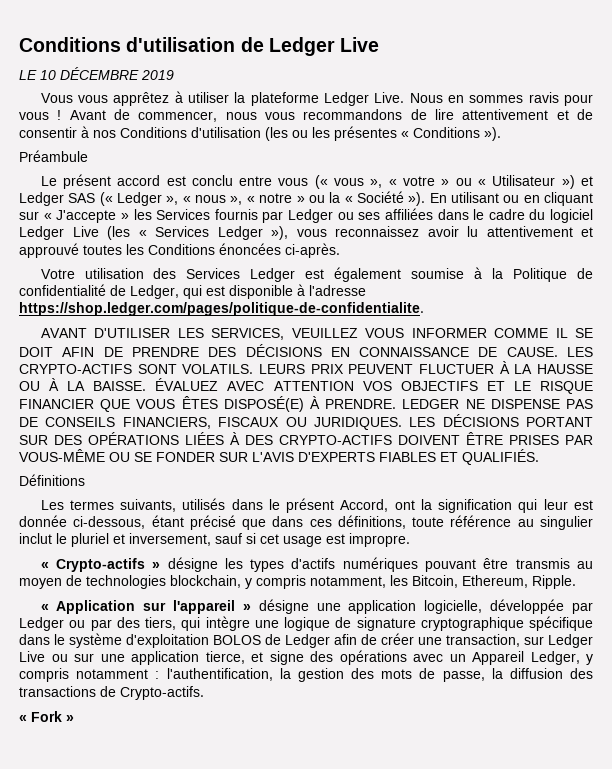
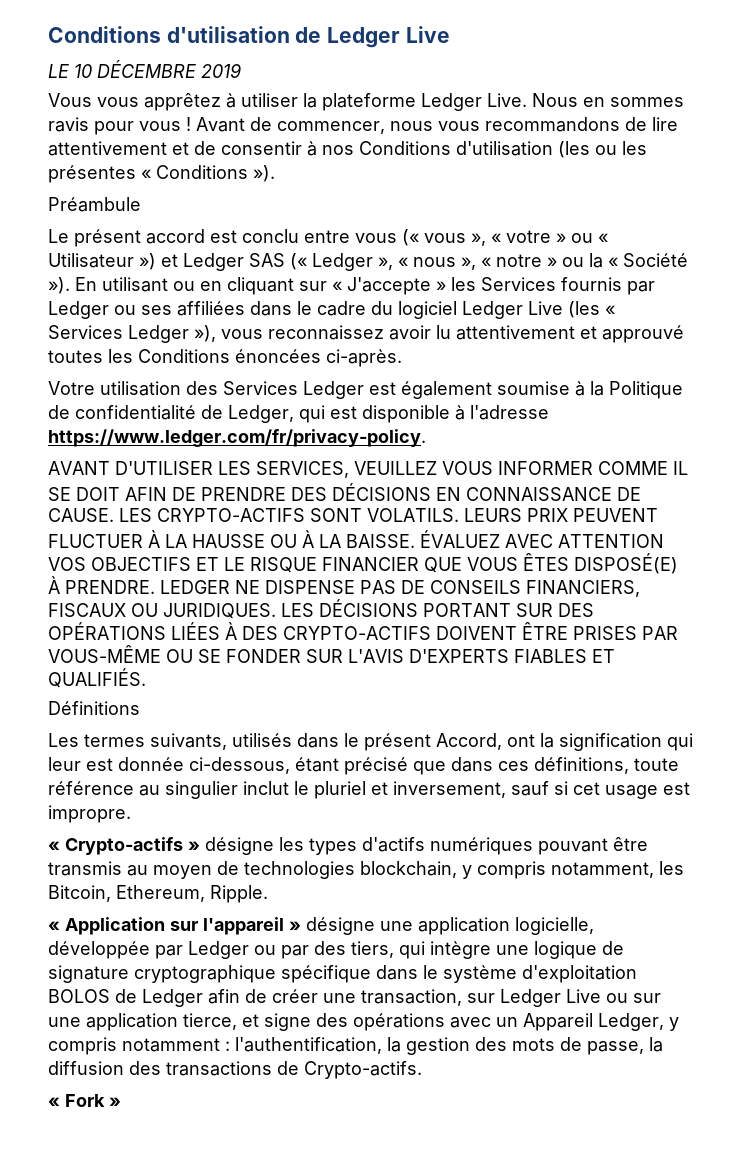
- Votre utilisation des Services Ledger est également soumise à la Politique de confidentialité de Ledger, qui est disponible à l'adresse https://shop.ledger.com/pages/politique-de-confidentialite.
+ Votre utilisation des Services Ledger est également soumise à la Politique de confidentialité de Ledger, qui est disponible à l'adresse https://www.ledger.com/fr/privacy-policy.

